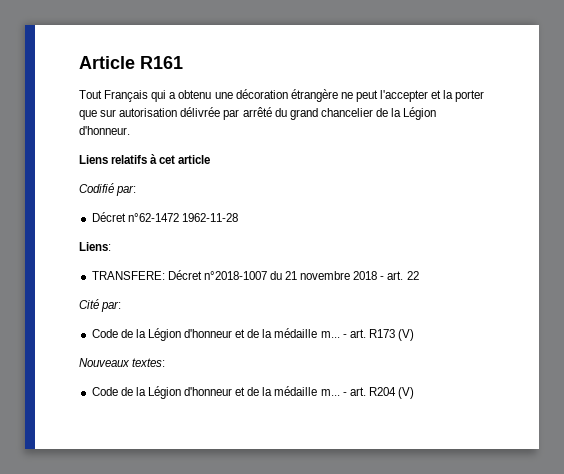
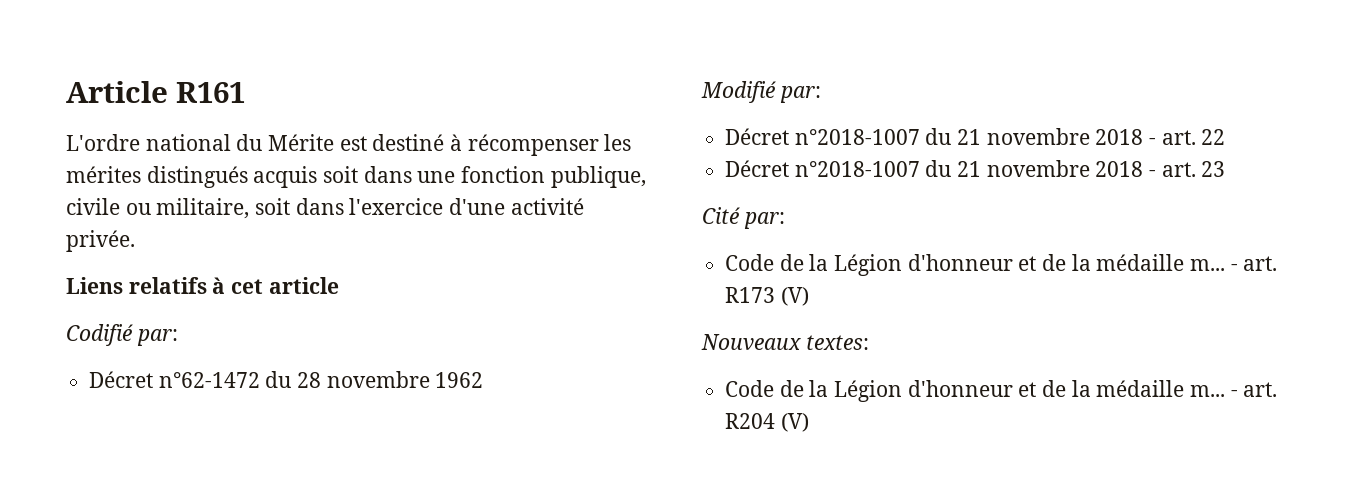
- Tout Français qui a obtenu une décoration étrangère ne peut l'accepter et la porter que sur autorisation délivrée par arrêté du grand chancelier de la Légion d'honneur.
+ L'ordre national du Mérite est destiné à récompenser les mérites distingués acquis soit dans une fonction publique, civile ou militaire, soit dans l'exercice d'une activité privée.
- Décret n°62-1472 1962-11-28
- Liens:
- TRANSFERE: Décret n°2018-1007 du 21 novembre 2018 - art. 22
+ Décret n°62-1472 du 28 novembre 1962
+ Modifié par:
+ Décret n°2018-1007 du 21 novembre 2018 - art. 22
+ Décret n°2018-1007 du 21 novembre 2018 - art. 23

